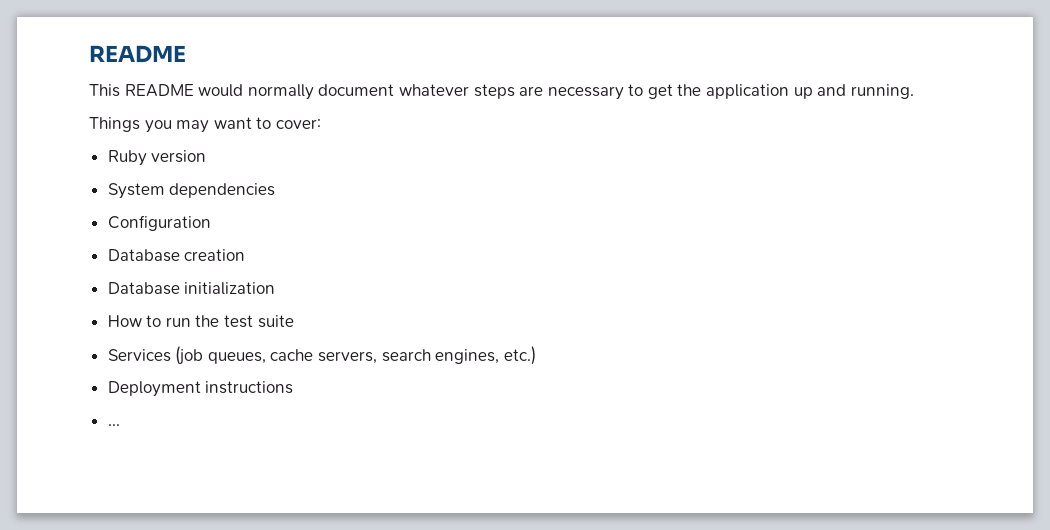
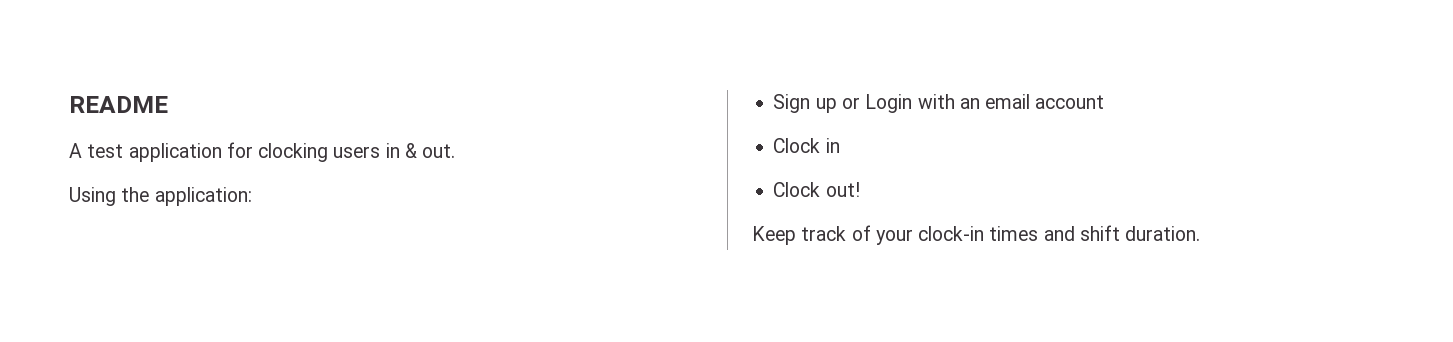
- This README would normally document whatever steps are necessary to get the application up and running.
- Things you may want to cover:
- Ruby version
- System dependencies
- Configuration
- Database creation
- Database initialization
- How to run the test suite
- Services (job queues, cache servers, search engines, etc.)
- Deployment instructions
- ...
+ A test application for clocking users in & out.
+ Using the application:
+ Sign up or Login with an email account
+ Clock in
+ Clock out!
+ Keep track of your clock-in times and shift duration.

